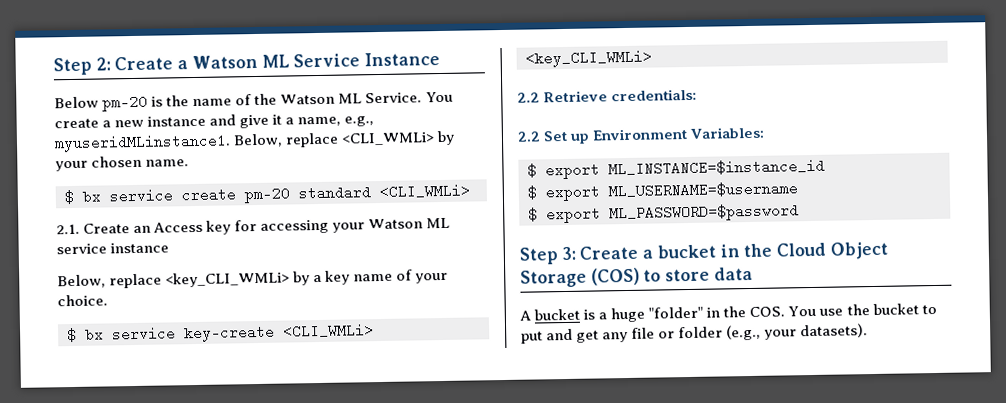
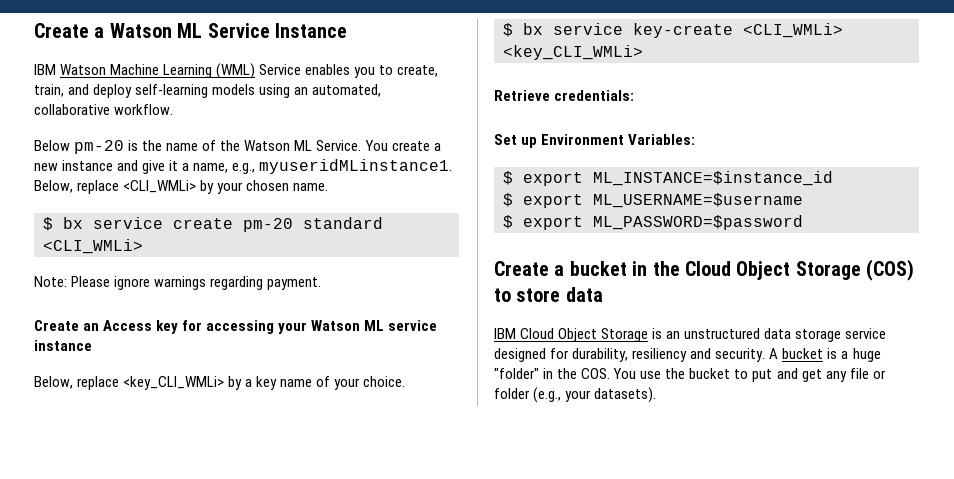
- Step 2: Create a Watson ML Service Instance
+ Create a Watson ML Service Instance
+ IBM Watson Machine Learning (WML) Service enables you to create, train, and deploy self-learning models using an automated, collaborative workflow.
- 2.1. Create an Access key for accessing your Watson ML service instance
+ Note: Please ignore warnings regarding payment.
+ Create an Access key for accessing your Watson ML service instance
- 2.2 Retrieve credentials:
+ Retrieve credentials:
- 2.2 Set up Environment Variables:
+ Set up Environment Variables:
- Step 3: Create a bucket in the Cloud Object Storage (COS) to store data
+ Create a bucket in the Cloud Object Storage (COS) to store data
+ IBM Cloud Object Storage is an unstructured data storage service designed for durability, resiliency and security.

